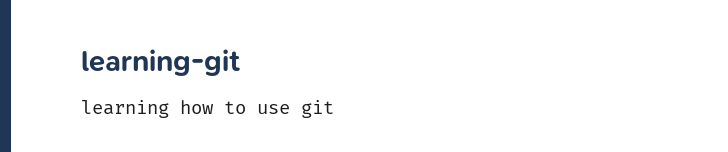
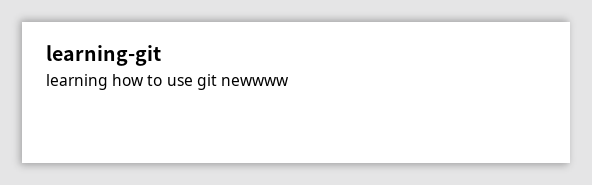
- learning how to use git
+ learning how to use git newwww

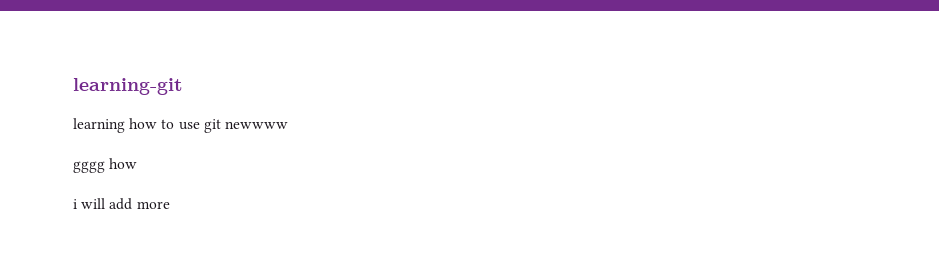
+ gggg how
+ i will add more

